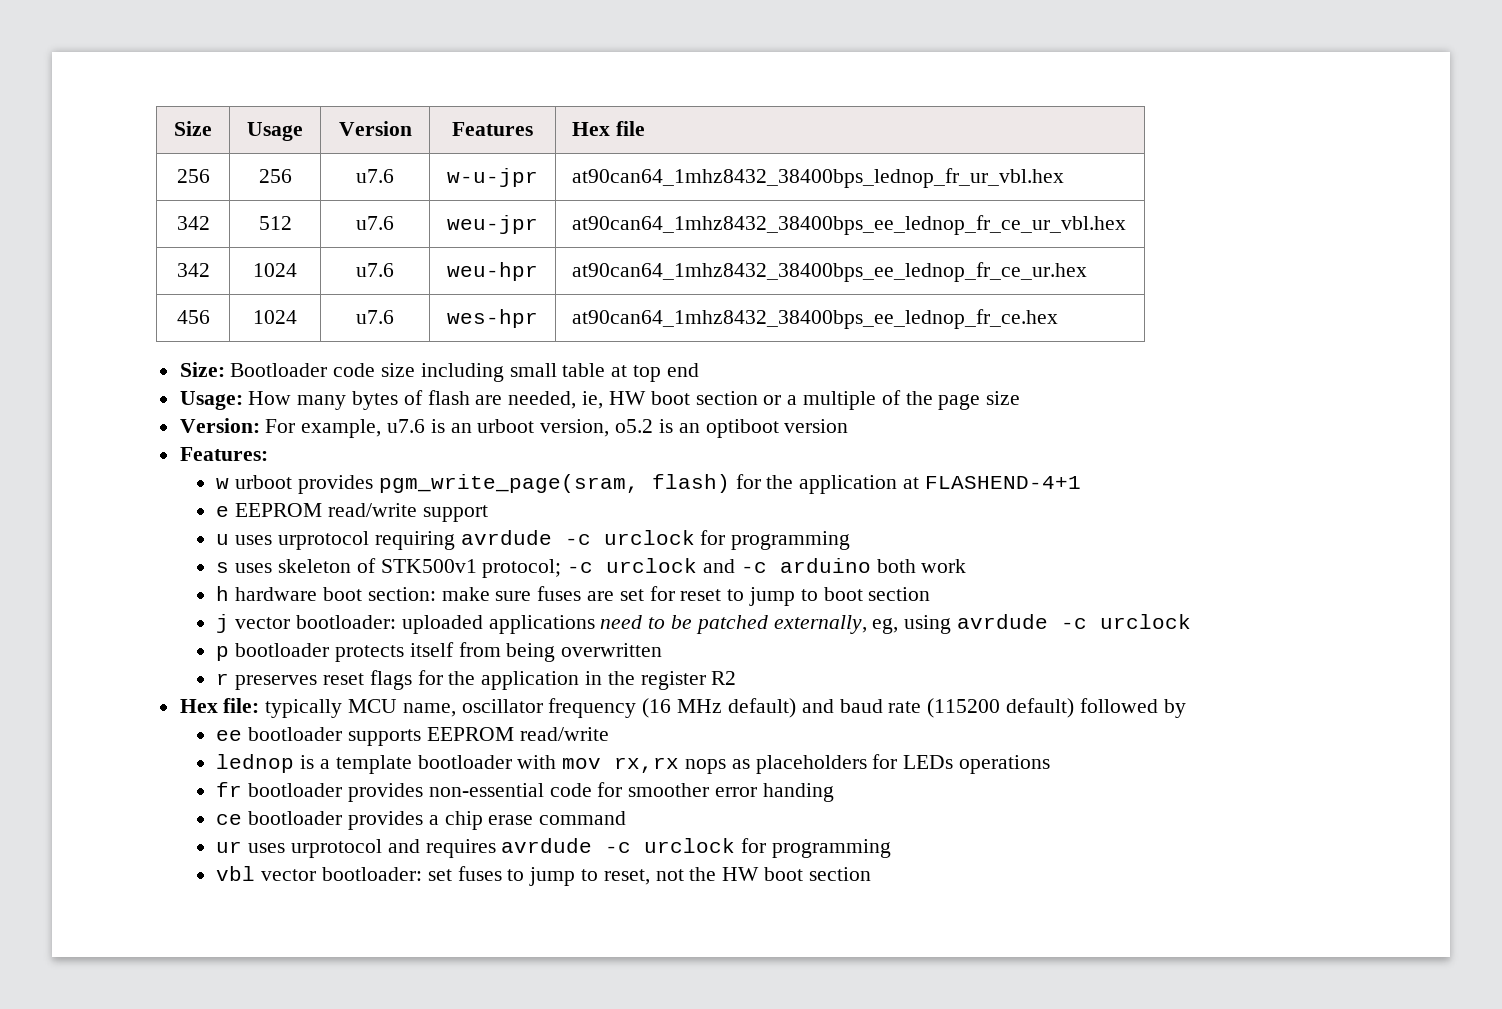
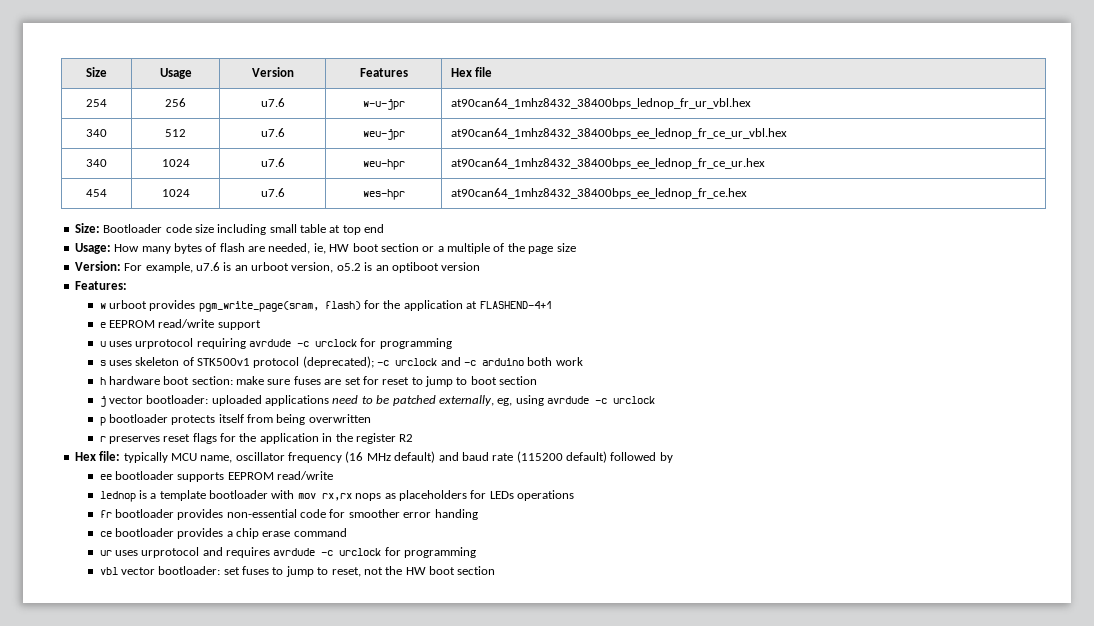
- 256 | 256 | u7.6 | w-u-jpr | at90can64_1mhz8432_38400bps_lednop_fr_ur_vbl.hex
+ 254 | 256 | u7.6 | w-u-jpr | at90can64_1mhz8432_38400bps_lednop_fr_ur_vbl.hex
- 342 | 512 | u7.6 | weu-jpr | at90can64_1mhz8432_38400bps_ee_lednop_fr_ce_ur_vbl.hex
+ 340 | 512 | u7.6 | weu-jpr | at90can64_1mhz8432_38400bps_ee_lednop_fr_ce_ur_vbl.hex
- 342 | 1024 | u7.6 | weu-hpr | at90can64_1mhz8432_38400bps_ee_lednop_fr_ce_ur.hex
+ 340 | 1024 | u7.6 | weu-hpr | at90can64_1mhz8432_38400bps_ee_lednop_fr_ce_ur.hex
- 456 | 1024 | u7.6 | wes-hpr | at90can64_1mhz8432_38400bps_ee_lednop_fr_ce.hex
+ 454 | 1024 | u7.6 | wes-hpr | at90can64_1mhz8432_38400bps_ee_lednop_fr_ce.hex
- s uses skeleton of STK500v1 protocol; -c urclock and -c arduino both work
+ s uses skeleton of STK500v1 protocol (deprecated); -c urclock and -c arduino both work

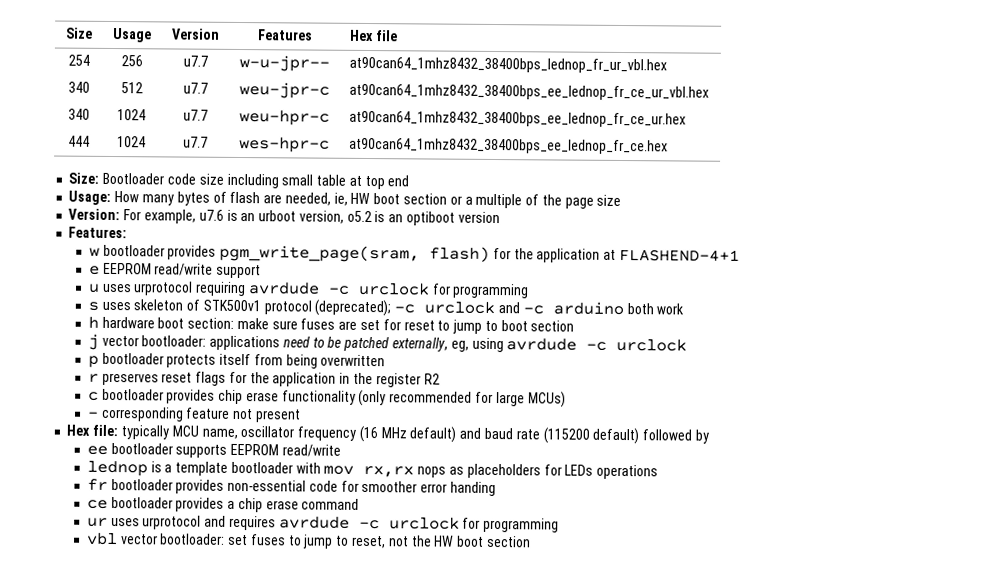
- 254 | 256 | u7.6 | w-u-jpr | at90can64_1mhz8432_38400bps_lednop_fr_ur_vbl.hex
+ 254 | 256 | u7.7 | w-u-jpr-- | at90can64_1mhz8432_38400bps_lednop_fr_ur_vbl.hex
- 340 | 512 | u7.6 | weu-jpr | at90can64_1mhz8432_38400bps_ee_lednop_fr_ce_ur_vbl.hex
+ 340 | 512 | u7.7 | weu-jpr-c | at90can64_1mhz8432_38400bps_ee_lednop_fr_ce_ur_vbl.hex
- 340 | 1024 | u7.6 | weu-hpr | at90can64_1mhz8432_38400bps_ee_lednop_fr_ce_ur.hex
+ 340 | 1024 | u7.7 | weu-hpr-c | at90can64_1mhz8432_38400bps_ee_lednop_fr_ce_ur.hex
- 454 | 1024 | u7.6 | wes-hpr | at90can64_1mhz8432_38400bps_ee_lednop_fr_ce.hex
+ 444 | 1024 | u7.7 | wes-hpr-c | at90can64_1mhz8432_38400bps_ee_lednop_fr_ce.hex
- w urboot provides pgm_write_page(sram, flash) for the application at FLASHEND-4+1
+ w bootloader provides pgm_write_page(sram, flash) for the application at FLASHEND-4+1
- j vector bootloader: uploaded applications need to be patched externally, eg, using avrdude -c urclock
+ j vector bootloader: applications need to be patched externally, eg, using avrdude -c urclock
+ c bootloader provides chip erase functionality (only recommended for large MCUs)
+ - corresponding feature not present

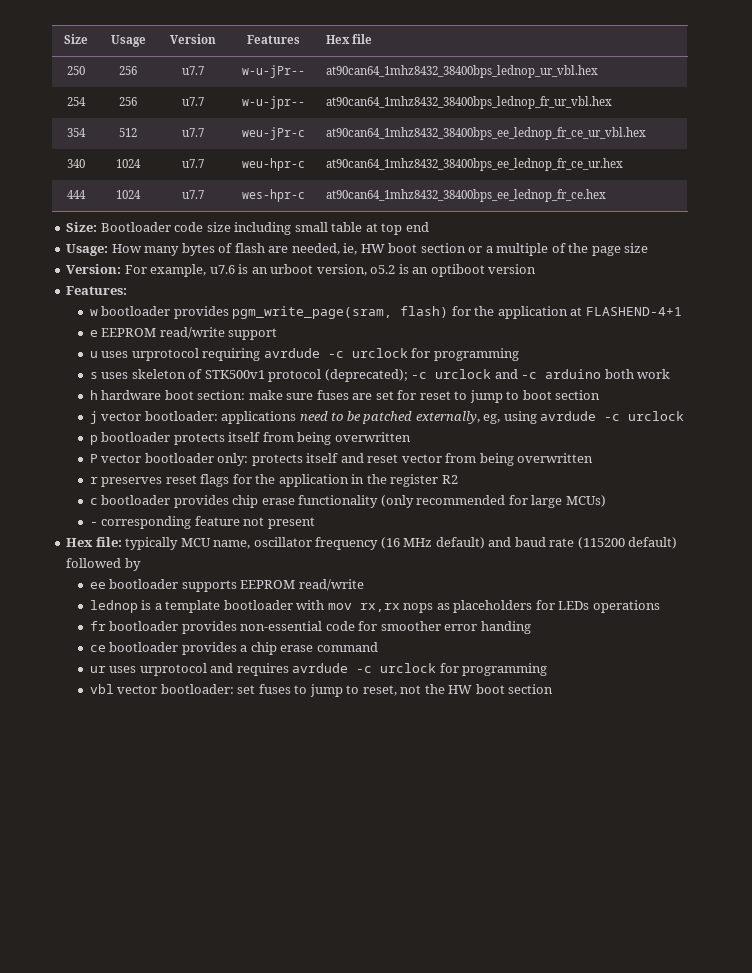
+ 250 | 256 | u7.7 | w-u-jPr-- | at90can64_1mhz8432_38400bps_lednop_ur_vbl.hex
- 340 | 512 | u7.7 | weu-jpr-c | at90can64_1mhz8432_38400bps_ee_lednop_fr_ce_ur_vbl.hex
+ 354 | 512 | u7.7 | weu-jPr-c | at90can64_1mhz8432_38400bps_ee_lednop_fr_ce_ur_vbl.hex
+ P vector bootloader only: protects itself and reset vector from being overwritten

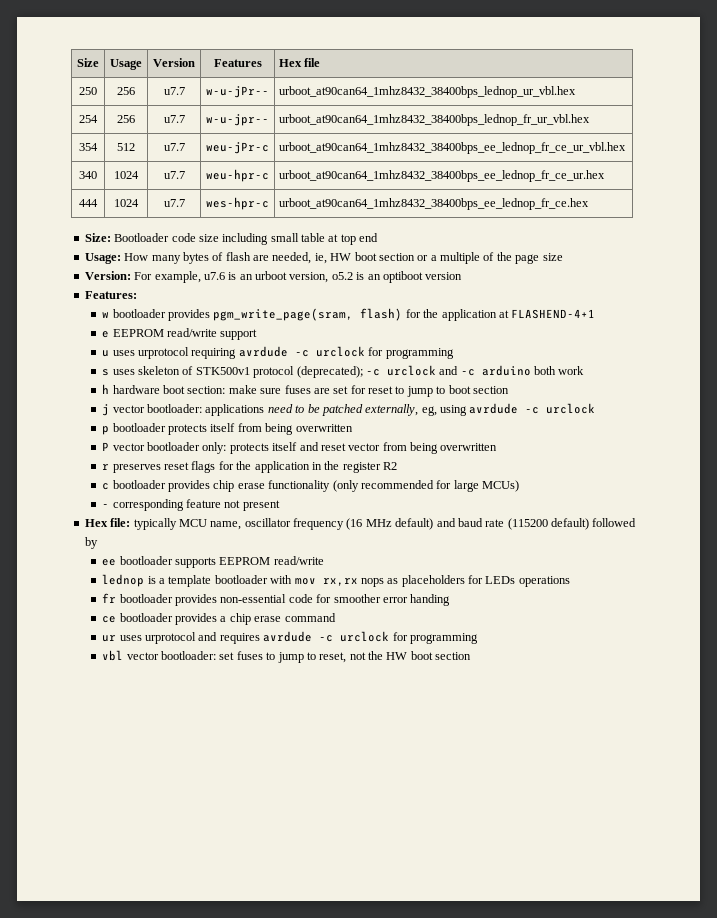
- 250 | 256 | u7.7 | w-u-jPr-- | at90can64_1mhz8432_38400bps_lednop_ur_vbl.hex
+ 250 | 256 | u7.7 | w-u-jPr-- | urboot_at90can64_1mhz8432_38400bps_lednop_ur_vbl.hex
- 254 | 256 | u7.7 | w-u-jpr-- | at90can64_1mhz8432_38400bps_lednop_fr_ur_vbl.hex
+ 254 | 256 | u7.7 | w-u-jpr-- | urboot_at90can64_1mhz8432_38400bps_lednop_fr_ur_vbl.hex
- 354 | 512 | u7.7 | weu-jPr-c | at90can64_1mhz8432_38400bps_ee_lednop_fr_ce_ur_vbl.hex
+ 354 | 512 | u7.7 | weu-jPr-c | urboot_at90can64_1mhz8432_38400bps_ee_lednop_fr_ce_ur_vbl.hex
- 340 | 1024 | u7.7 | weu-hpr-c | at90can64_1mhz8432_38400bps_ee_lednop_fr_ce_ur.hex
+ 340 | 1024 | u7.7 | weu-hpr-c | urboot_at90can64_1mhz8432_38400bps_ee_lednop_fr_ce_ur.hex
- 444 | 1024 | u7.7 | wes-hpr-c | at90can64_1mhz8432_38400bps_ee_lednop_fr_ce.hex
+ 444 | 1024 | u7.7 | wes-hpr-c | urboot_at90can64_1mhz8432_38400bps_ee_lednop_fr_ce.hex

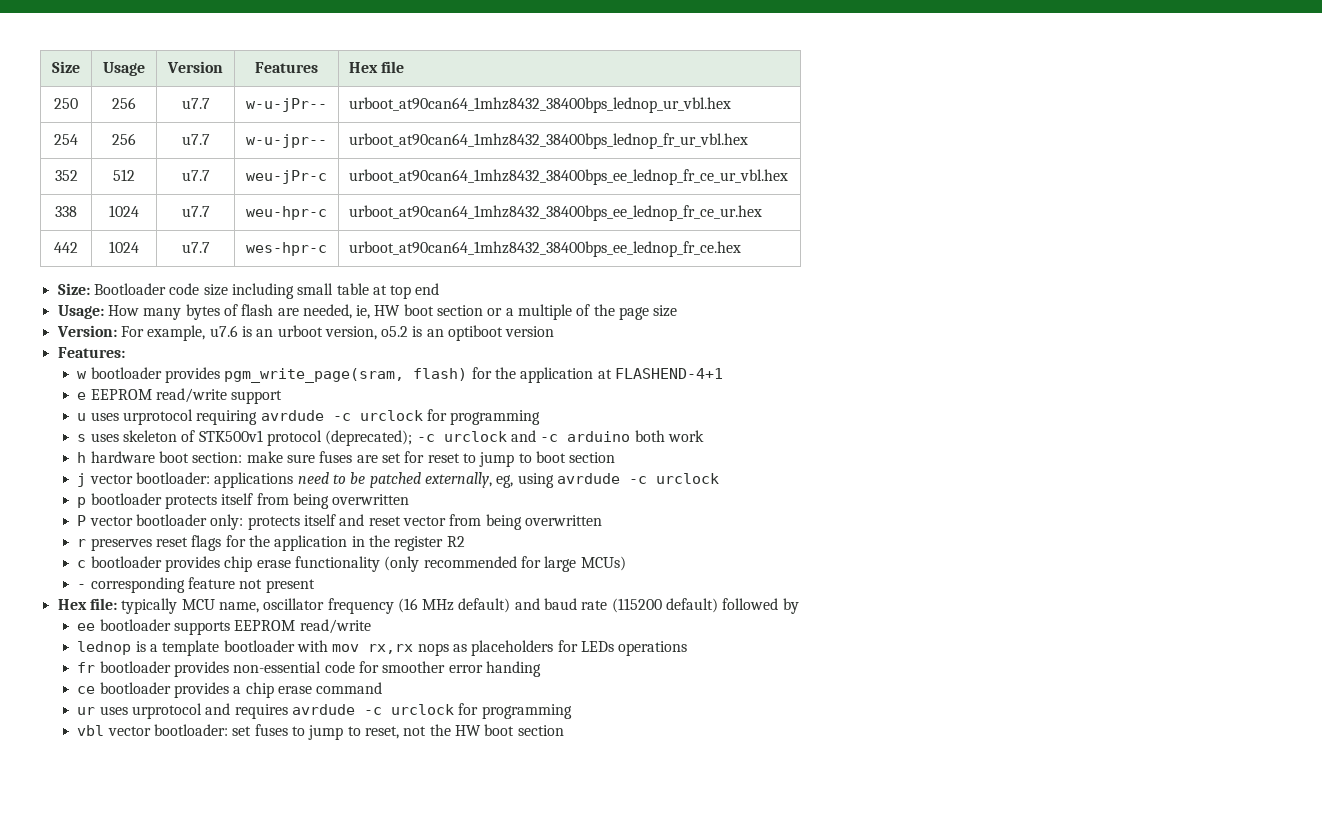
- 354 | 512 | u7.7 | weu-jPr-c | urboot_at90can64_1mhz8432_38400bps_ee_lednop_fr_ce_ur_vbl.hex
+ 352 | 512 | u7.7 | weu-jPr-c | urboot_at90can64_1mhz8432_38400bps_ee_lednop_fr_ce_ur_vbl.hex
- 340 | 1024 | u7.7 | weu-hpr-c | urboot_at90can64_1mhz8432_38400bps_ee_lednop_fr_ce_ur.hex
+ 338 | 1024 | u7.7 | weu-hpr-c | urboot_at90can64_1mhz8432_38400bps_ee_lednop_fr_ce_ur.hex
- 444 | 1024 | u7.7 | wes-hpr-c | urboot_at90can64_1mhz8432_38400bps_ee_lednop_fr_ce.hex
+ 442 | 1024 | u7.7 | wes-hpr-c | urboot_at90can64_1mhz8432_38400bps_ee_lednop_fr_ce.hex

